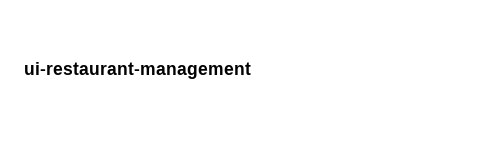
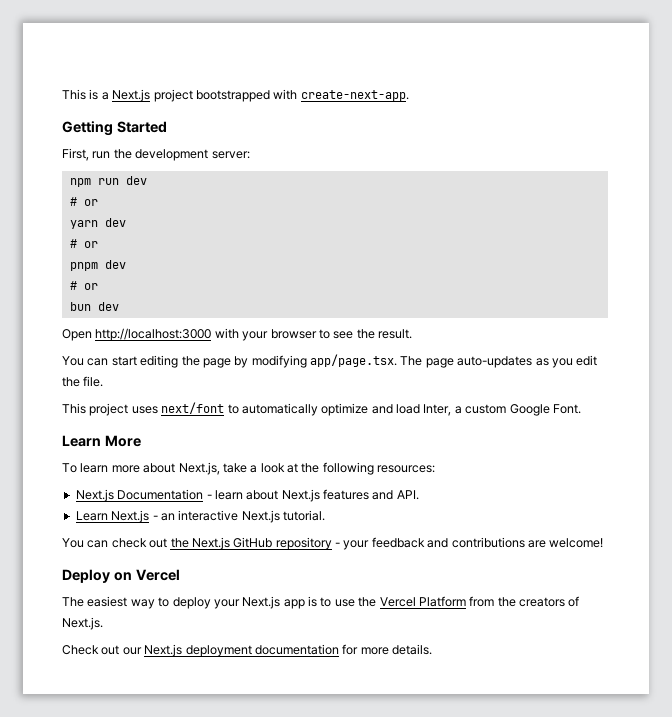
- ui-restaurant-management
+ This is a Next.js project bootstrapped with create-next-app.
+ Getting Started
+ First, run the development server:
+ npm run dev
+ # or
+ yarn dev
+ # or
+ pnpm dev
+ # or
+ bun dev
+ Open http://localhost:3000 with your browser to see the result.
+ You can start editing the page by modifying app/page.tsx. The page auto-updates as you edit the file.
+ This project uses next/font to automatically optimize and load Inter, a custom Google Font.
+ Learn More
+ To learn more about Next.js, take a look at the following resources:
+ Next.js Documentation - learn about Next.js features and API.
+ Learn Next.js - an interactive Next.js tutorial.
+ You can check out the Next.js GitHub repository - your feedback and contributions are welcome!
+ Deploy on Vercel
+ The easiest way to deploy your Next.js app is to use the Vercel Platform from the creators of Next.js.
+ Check out our Next.js deployment documentation for more details.

